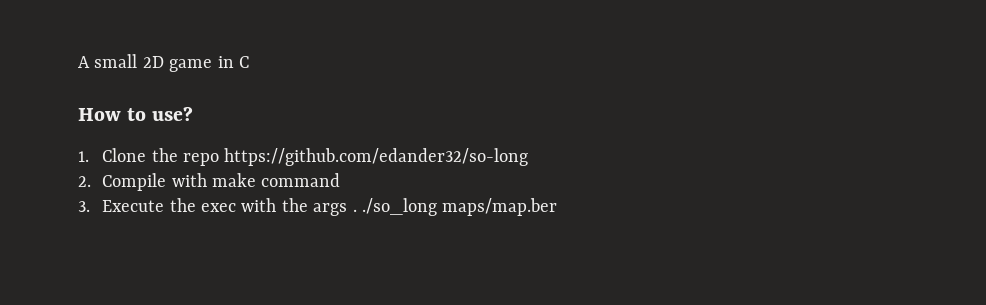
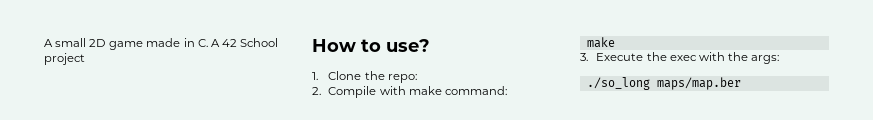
- A small 2D game in C
+ A small 2D game made in C. A 42 School project
- 1. Clone the repo https://github.com/edander32/so-long
+ 1. Clone the repo:
- 2. Compile with make command
+ 2. Compile with make command:
+ make
- 3. Execute the exec with the args . ./so_long maps/map.ber
+ 3. Execute the exec with the args:
+ ./so_long maps/map.ber

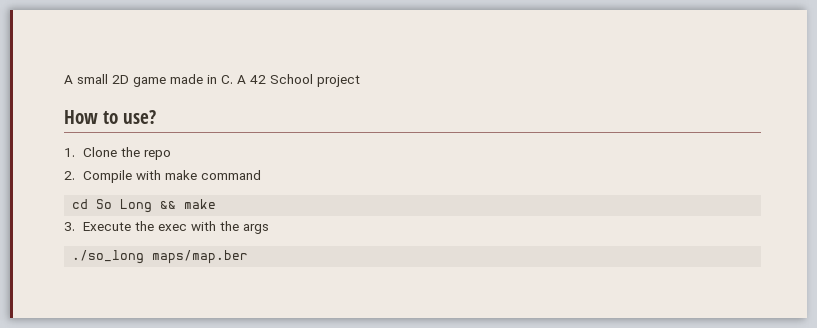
- 1. Clone the repo:
+ 1. Clone the repo
- 2. Compile with make command:
- make
+ 2. Compile with make command
+ cd So Long && make
- 3. Execute the exec with the args:
+ 3. Execute the exec with the args

